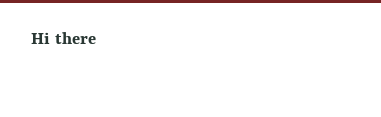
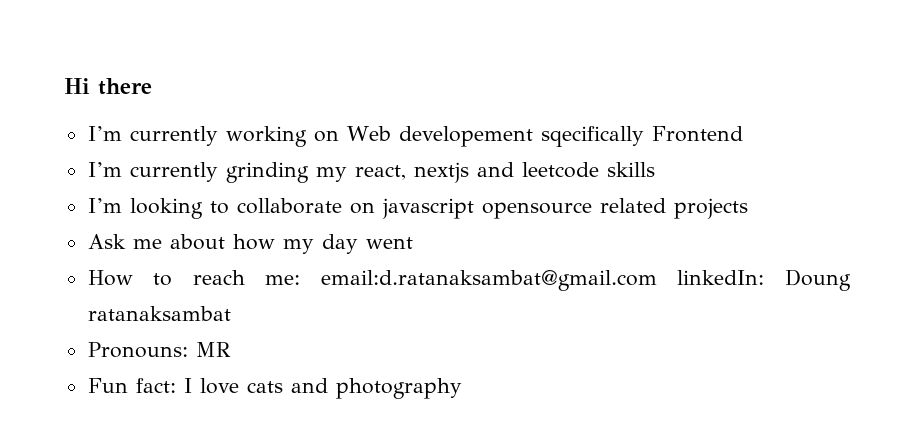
+ I’m currently working on Web developement sqecifically Frontend
+ I’m currently grinding my react, nextjs and leetcode skills
+ I’m looking to collaborate on javascript opensource related projects
+ Ask me about how my day went
+ How to reach me: email:d.ratanaksambat@gmail.com linkedIn: Doung ratanaksambat
+ Pronouns: MR
+ Fun fact: I love cats and photography

